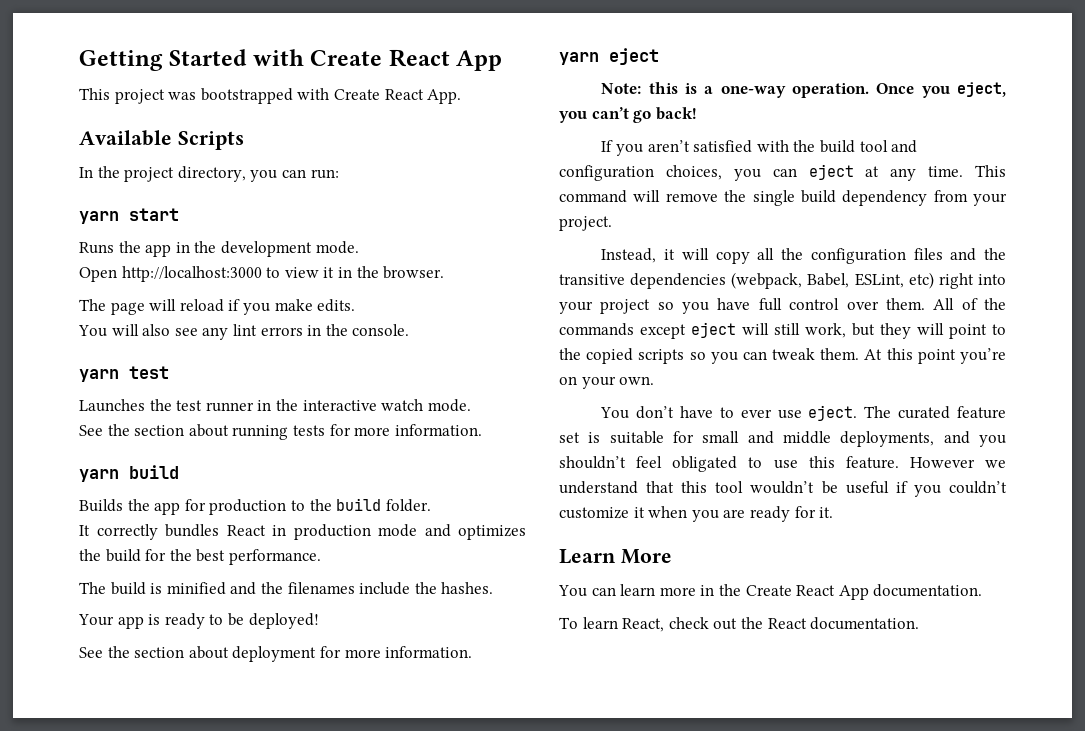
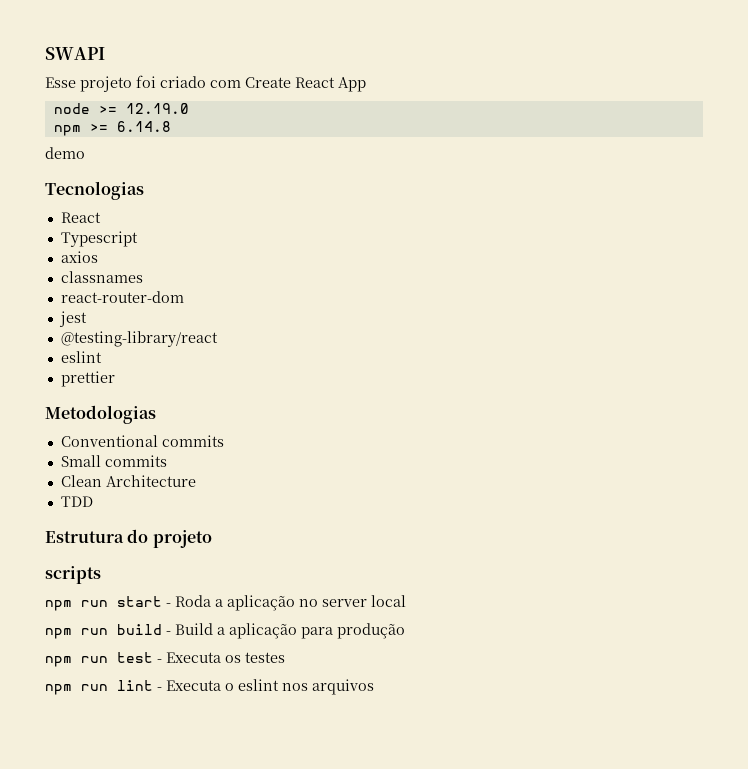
- Getting Started with Create React App
- This project was bootstrapped with Create React App.
- Available Scripts
- In the project directory, you can run:
- yarn start
- Runs the app in the development mode.
- Open http://localhost:3000 to view it in the browser.
- The page will reload if you make edits.
- You will also see any lint errors in the console.
- yarn test
- Launches the test runner in the interactive watch mode.
- See the section about running tests for more information.
- yarn build
- Builds the app for production to the build folder.
- It correctly bundles React in production mode and optimizes the build for the best performance.
- The build is minified and the filenames include the hashes.
- Your app is ready to be deployed!
- See the section about deployment for more information.
- yarn eject
- Note: this is a one-way operation. Once you eject, you can’t go back!
- If you aren’t satisfied with the build tool and configuration choices, you can eject at any time. This command will remove the single build dependency from your project.
- Instead, it will copy all the configuration files and the transitive dependencies (webpack, Babel, ESLint, etc) right into your project so you have full control over them. All of the commands except eject will still work, but they will point to the copied scripts so you can tweak them. At this point you’re on your own.
- You don’t have to ever use eject. The curated feature set is suitable for small and middle deployments, and you shouldn’t feel obligated to use this feature. However we understand that this tool wouldn’t be useful if you couldn’t customize it when you are ready for it.
- Learn More
- You can learn more in the Create React App documentation.
- To learn React, check out the React documentation.
+ SWAPI
+ Esse projeto foi criado com Create React App
+ node >= 12.19.0
+ npm >= 6.14.8
+ demo
+ Tecnologias
+ React
+ Typescript
+ axios
+ classnames
+ react-router-dom
+ jest
+ @testing-library/react
+ eslint
+ prettier
+ Metodologias
+ Conventional commits
+ Small commits
+ Clean Architecture
+ TDD
+ Estrutura do projeto
+ scripts
+ npm run start - Roda a aplicação no server local
+ npm run build - Build a aplicação para produção
+ npm run test - Executa os testes
+ npm run lint - Executa o eslint nos arquivos

